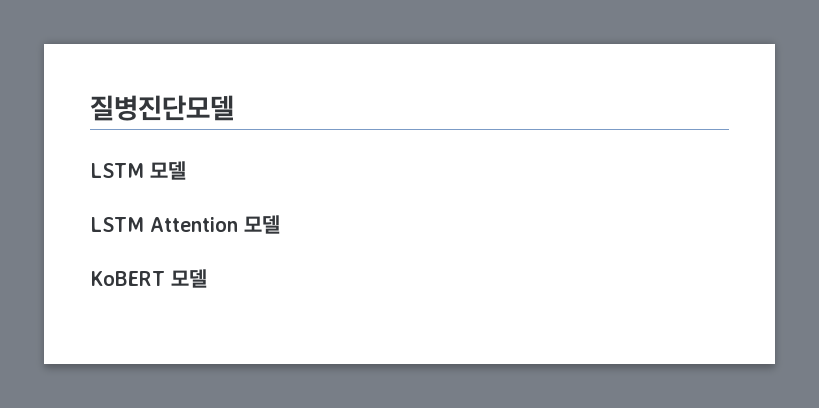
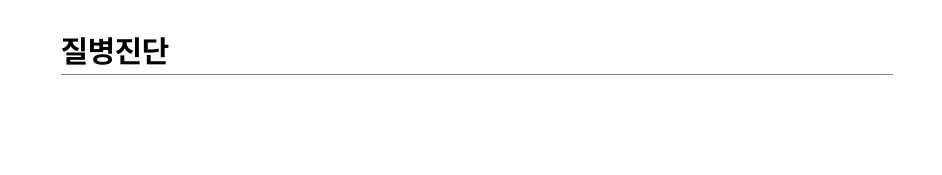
- 질병진단모델
- LSTM 모델
- LSTM Attention 모델
- KoBERT 모델
+ 질병진단

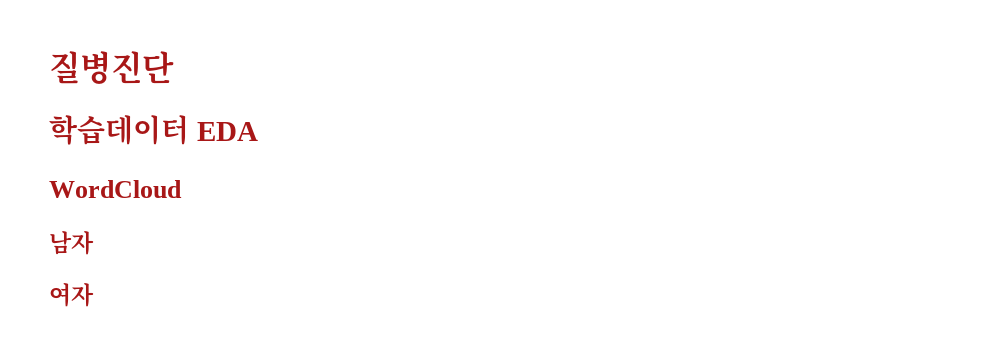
+ 학습데이터 EDA
+ WordCloud
+ 남자
+ 여자

